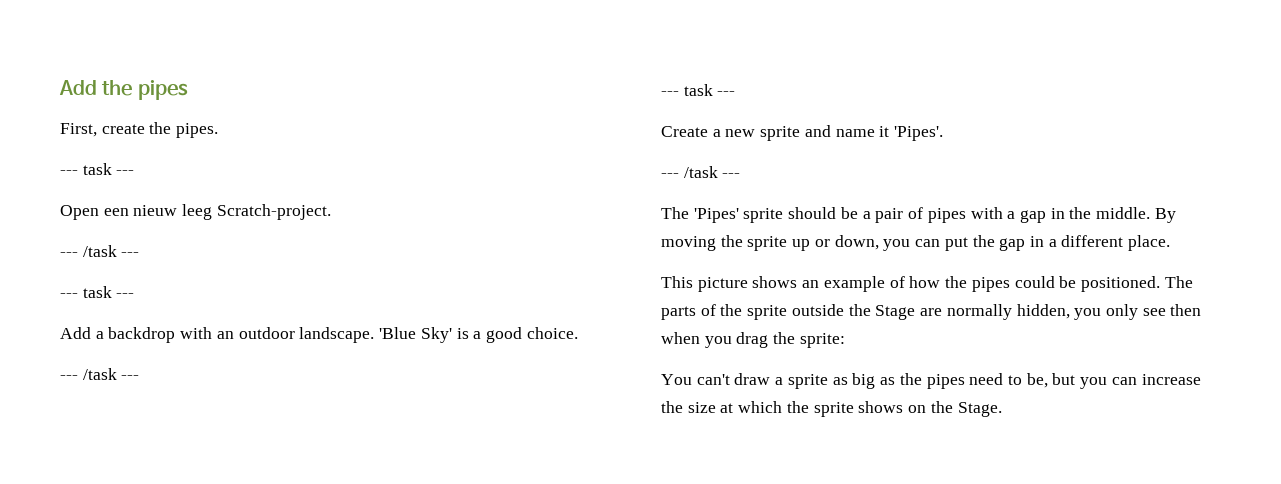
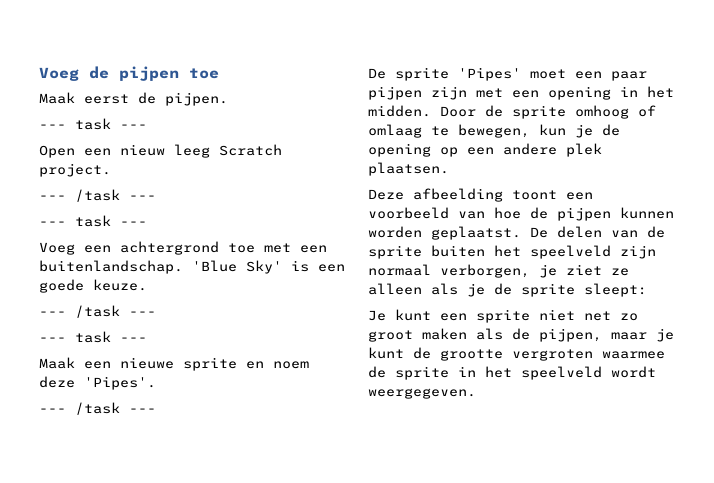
- Add the pipes
- First, create the pipes.
+ Voeg de pijpen toe
+ Maak eerst de pijpen.
- Open een nieuw leeg Scratch-project.
+ Open een nieuw leeg Scratch project.
  --- /task ---
  --- task ---
- Add a backdrop with an outdoor landscape. 'Blue Sky' is a good choice.
+ Voeg een achtergrond toe met een buitenlandschap. 'Blue Sky' is een goede keuze.
  --- /task ---
  --- task ---
- Create a new sprite and name it 'Pipes'.
+ Maak een nieuwe sprite en noem deze 'Pipes'.
  --- /task ---
- The 'Pipes' sprite should be a pair of pipes with a gap in the middle. By moving the sprite up or down, you can put the gap in a different place.
- This picture shows an example of how the pipes could be positioned. The parts of the sprite outside the Stage are normally hidden, you only see then when you drag the sprite:
- You can't draw a sprite as big as the pipes need to be, but you can increase the size at which the sprite shows on the Stage.
+ De sprite 'Pipes' moet een paar pijpen zijn met een opening in het midden. Door de sprite omhoog of omlaag te bewegen, kun je de opening op een andere plek plaatsen.
+ Deze afbeelding toont een voorbeeld van hoe de pijpen kunnen worden geplaatst. De delen van de sprite buiten het speelveld zijn normaal verborgen, je ziet ze alleen als je de sprite sleept:
+ Je kunt een sprite niet net zo groot maken als de pijpen, maar je kunt de grootte vergroten waarmee de sprite in het speelveld wordt weergegeven.

